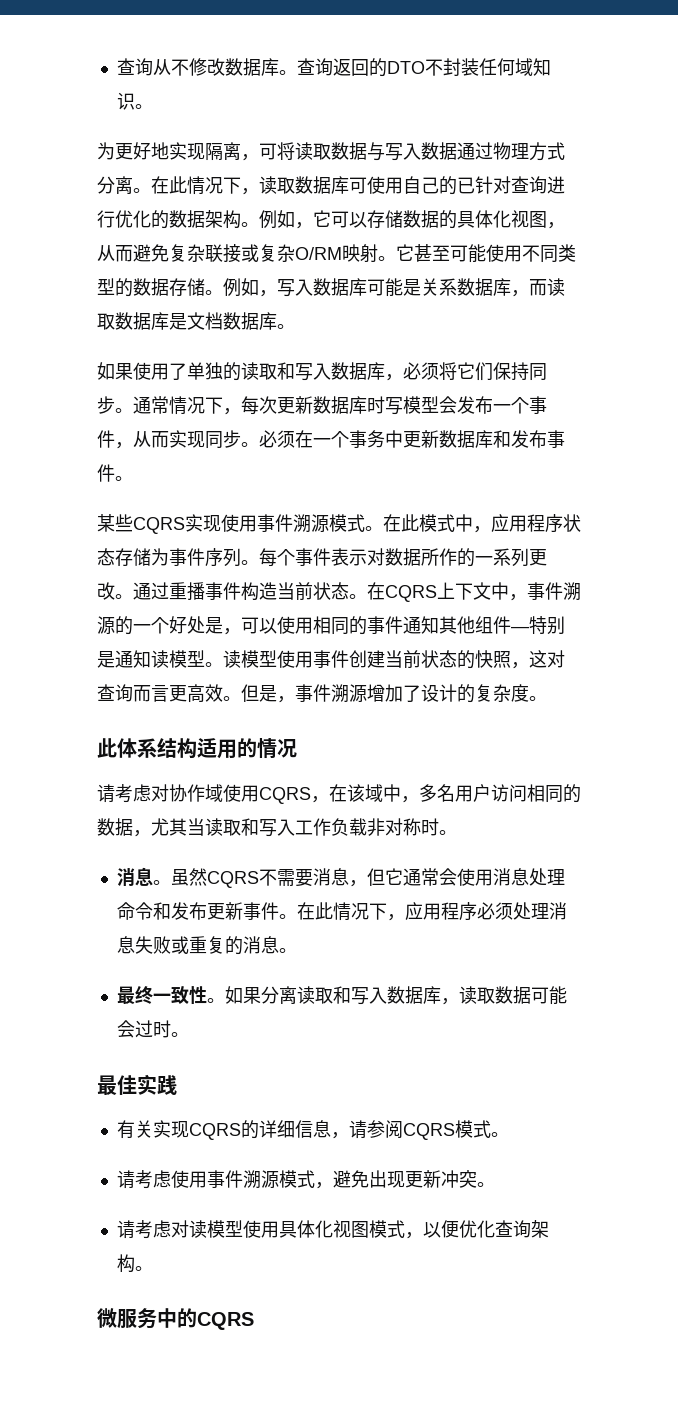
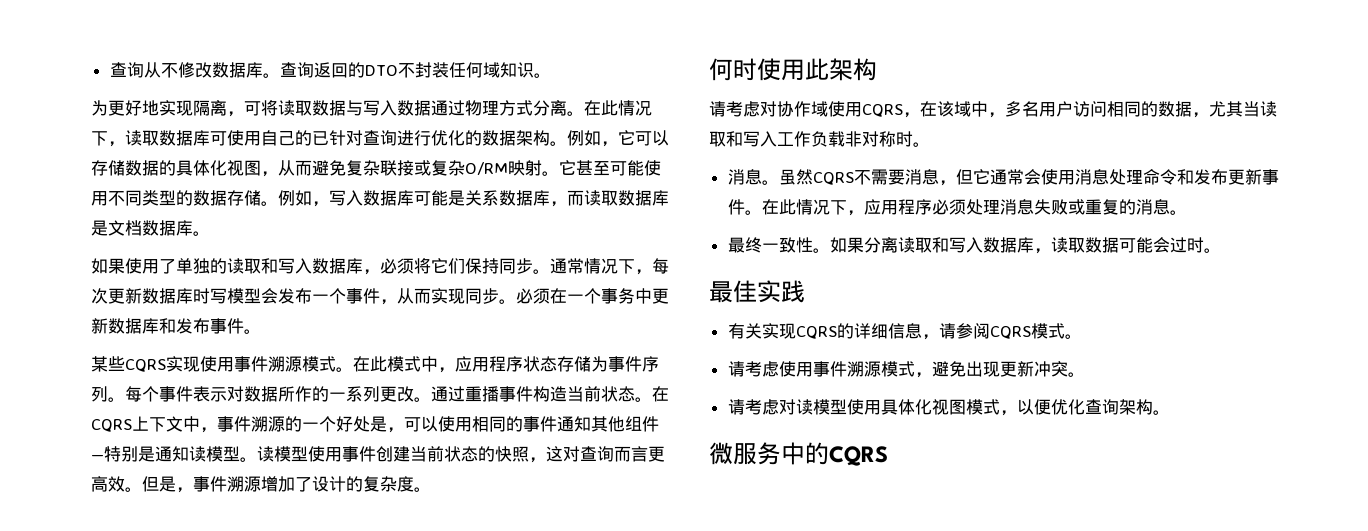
- 此体系结构适用的情况
+ 何时使用此架构

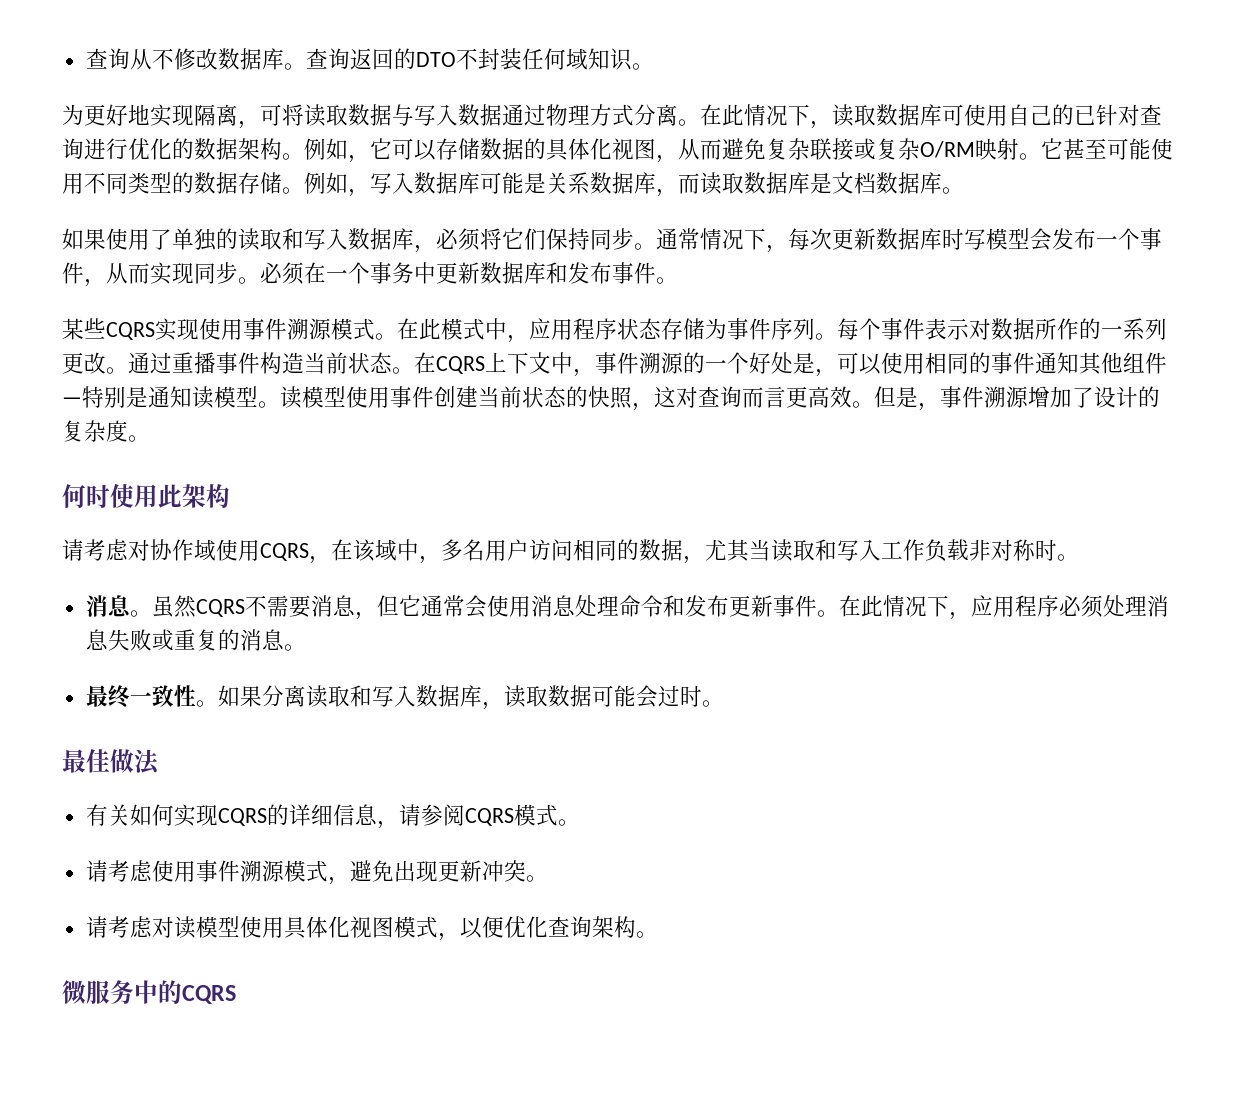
- 最佳实践
+ 最佳做法
- 有关实现CQRS的详细信息，请参阅CQRS模式。
+ 有关如何实现CQRS的详细信息，请参阅CQRS模式。

